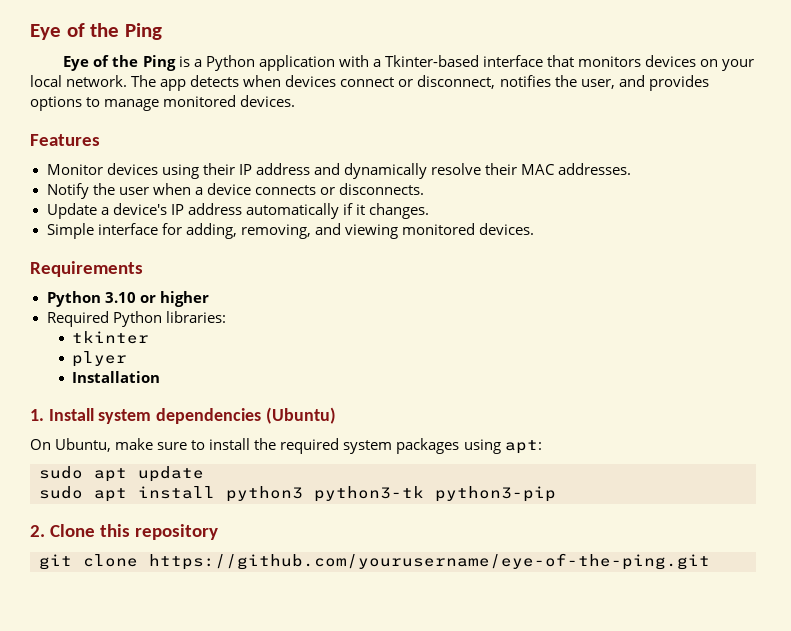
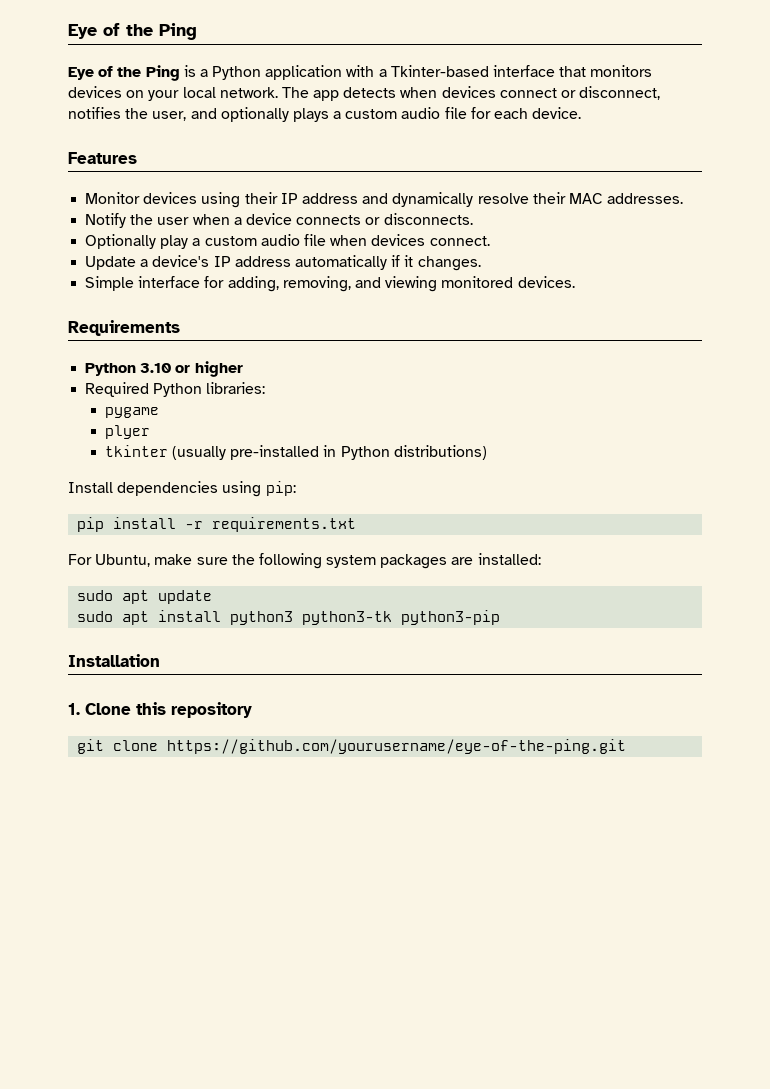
- The app detects when devices connect or disconnect, notifies the user, and provides options to manage monitored devices.
+ The app detects when devices connect or disconnect, notifies the user, and optionally plays a custom audio file for each device.
+ Optionally play a custom audio file when devices connect.
- tkinter
+ pygame
- Installation
- 1. Install system dependencies (Ubuntu)
- On Ubuntu, make sure to install the required system packages using apt:
+ tkinter (usually pre-installed in Python distributions)
+ Install dependencies using pip:
+ pip install -r requirements.txt
+ For Ubuntu, make sure the following system packages are installed:
- 2. Clone this repository
+ Installation
+ 1. Clone this repository

